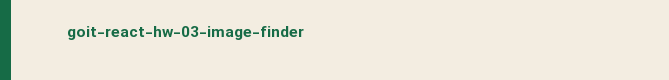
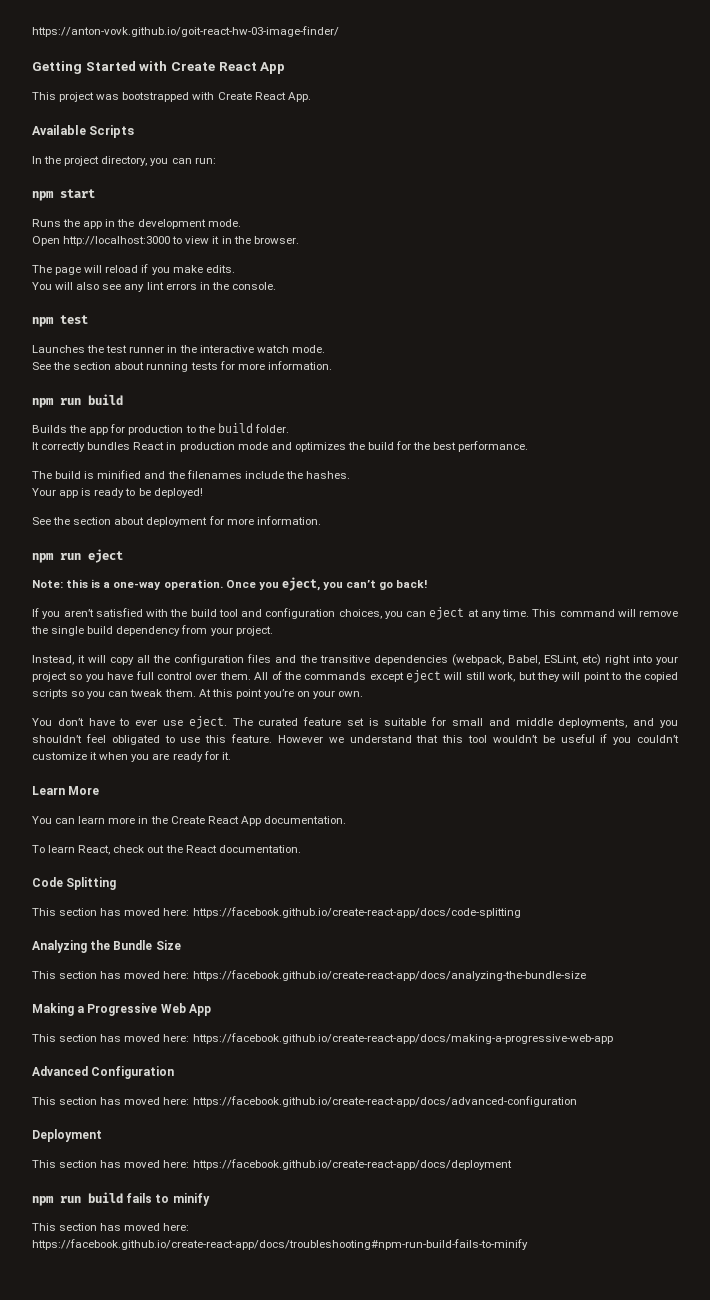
- goit-react-hw-03-image-finder
+ https://anton-vovk.github.io/goit-react-hw-03-image-finder/
+ Getting Started with Create React App
+ This project was bootstrapped with Create React App.
+ Available Scripts
+ In the project directory, you can run:
+ npm start
+ Runs the app in the development mode.
+ Open http://localhost:3000 to view it in the browser.
+ The page will reload if you make edits.
+ You will also see any lint errors in the console.
+ npm test
+ Launches the test runner in the interactive watch mode.
+ See the section about running tests for more information.
+ npm run build
+ Builds the app for production to the build folder.
+ It correctly bundles React in production mode and optimizes the build for the best performance.
+ The build is minified and the filenames include the hashes.
+ Your app is ready to be deployed!
+ See the section about deployment for more information.
+ npm run eject
+ Note: this is a one-way operation. Once you eject, you can’t go back!
+ If you aren’t satisfied with the build tool and configuration choices, you can eject at any time. This command will remove the single build dependency from your project.
+ Instead, it will copy all the configuration files and the transitive dependencies (webpack, Babel, ESLint, etc) right into your project so you have full control over them. All of the commands except eject will still work, but they will point to the copied scripts so you can tweak them. At this point you’re on your own.
+ You don’t have to ever use eject. The curated feature set is suitable for small and middle deployments, and you shouldn’t feel obligated to use this feature. However we understand that this tool wouldn’t be useful if you couldn’t customize it when you are ready for it.
+ Learn More
+ You can learn more in the Create React App documentation.
+ To learn React, check out the React documentation.
+ Code Splitting
+ This section has moved here: https://facebook.github.io/create-react-app/docs/code-splitting
+ Analyzing the Bundle Size
+ This section has moved here: https://facebook.github.io/create-react-app/docs/analyzing-the-bundle-size
+ Making a Progressive Web App
+ This section has moved here: https://facebook.github.io/create-react-app/docs/making-a-progressive-web-app
+ Advanced Configuration
+ This section has moved here: https://facebook.github.io/create-react-app/docs/advanced-configuration
+ Deployment
+ This section has moved here: https://facebook.github.io/create-react-app/docs/deployment
+ npm run build fails to minify
+ This section has moved here: https://facebook.github.io/create-react-app/docs/troubleshooting#npm-run-build-fails-to-minify

